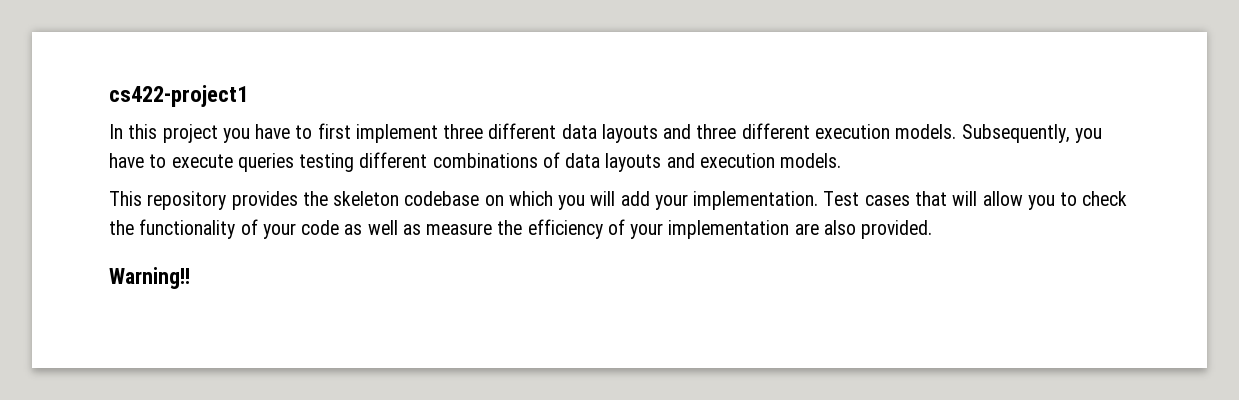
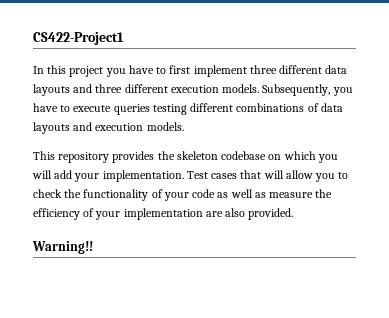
- cs422-project1
+ CS422-Project1

